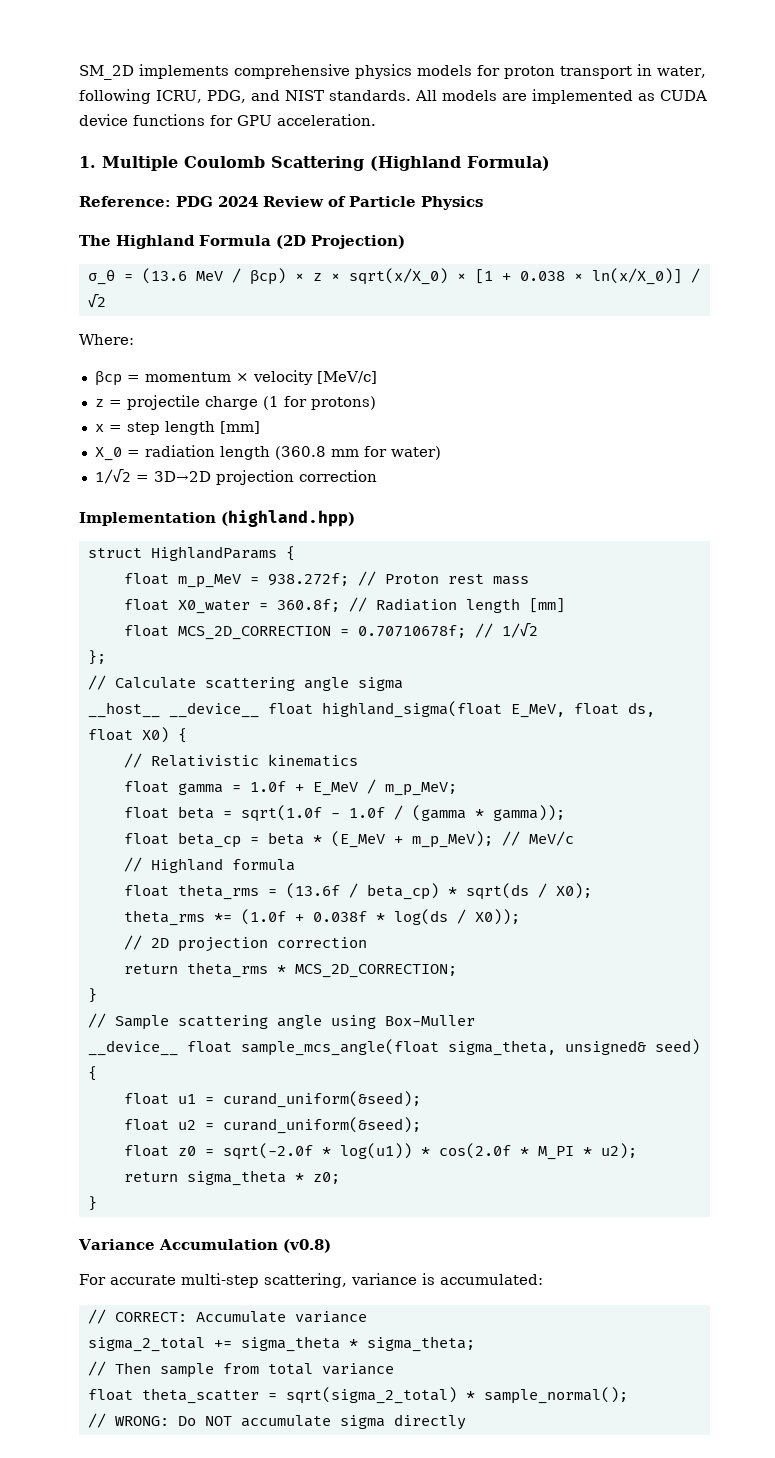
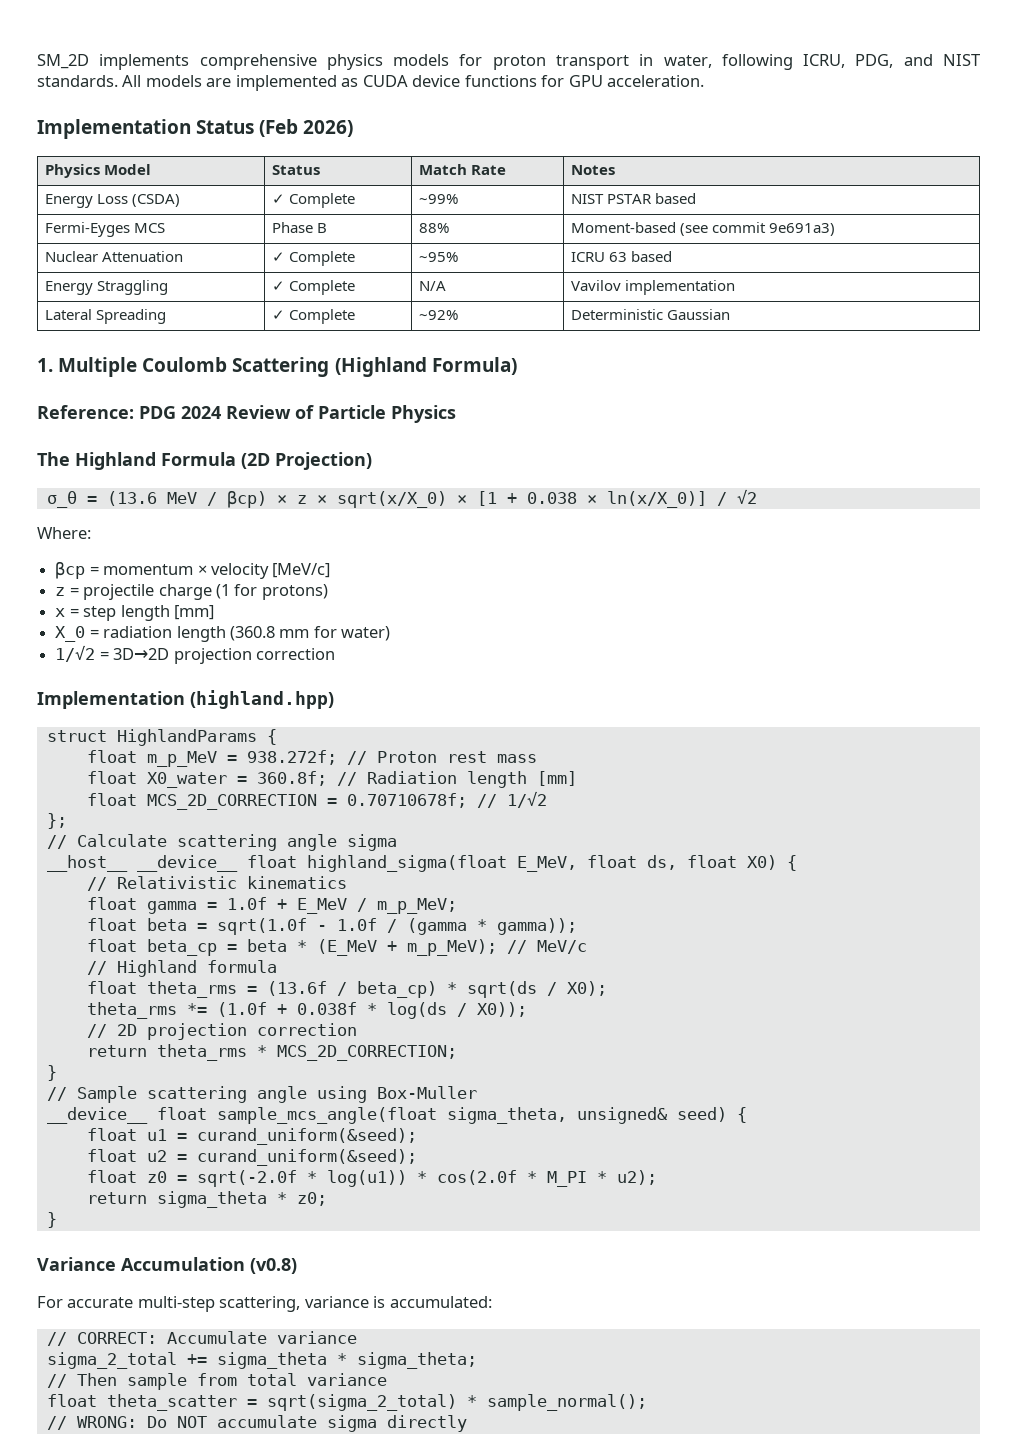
+ Implementation Status (Feb 2026)
+ Physics Model | Status | Match Rate | Notes
+ Energy Loss (CSDA) | ✓ Complete | ~99% | NIST PSTAR based
+ Fermi-Eyges MCS | Phase B | 88% | Moment-based (see commit 9e691a3)
+ Nuclear Attenuation | ✓ Complete | ~95% | ICRU 63 based
+ Energy Straggling | ✓ Complete | N/A | Vavilov implementation
+ Lateral Spreading | ✓ Complete | ~92% | Deterministic Gaussian

